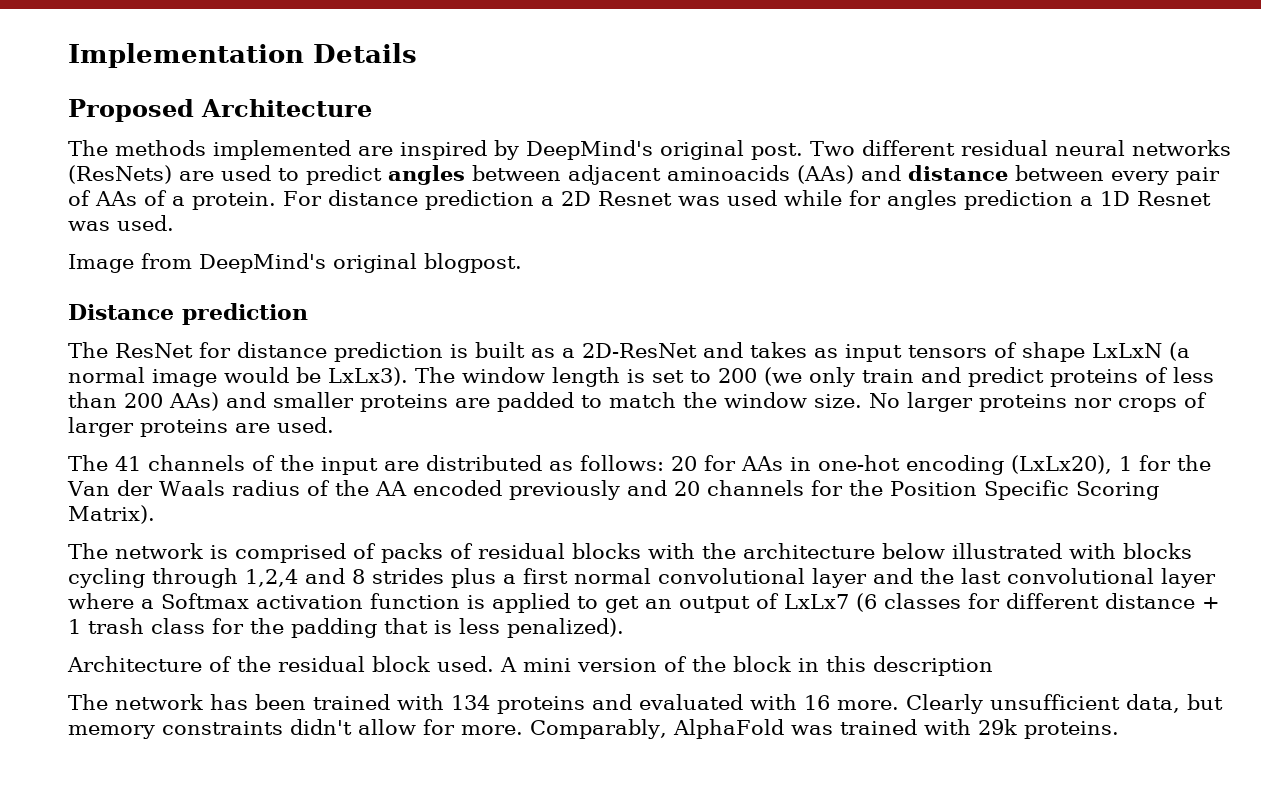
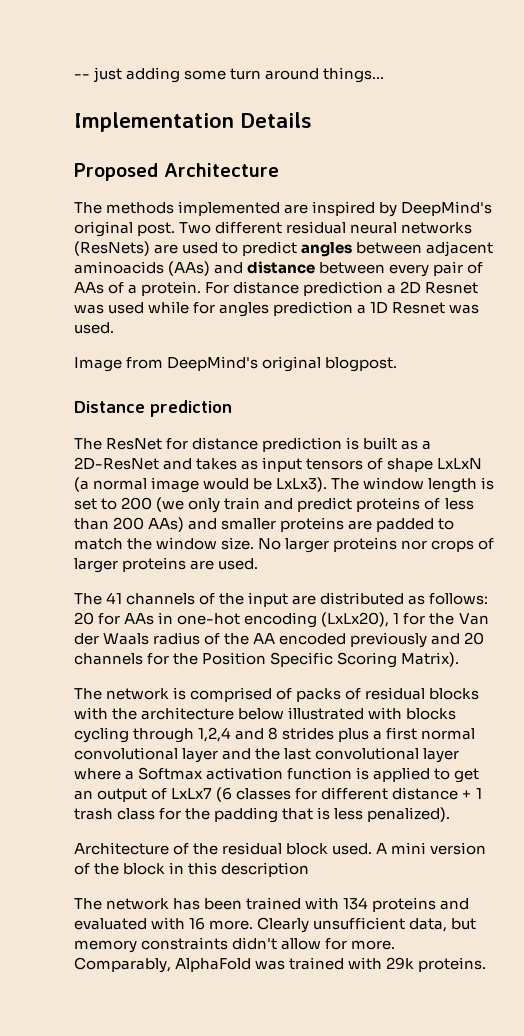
+ -- just adding some turn around things...

